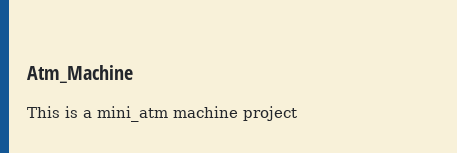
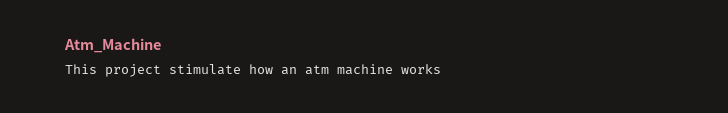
- This is a mini_atm machine project
+ This project stimulate how an atm machine works

